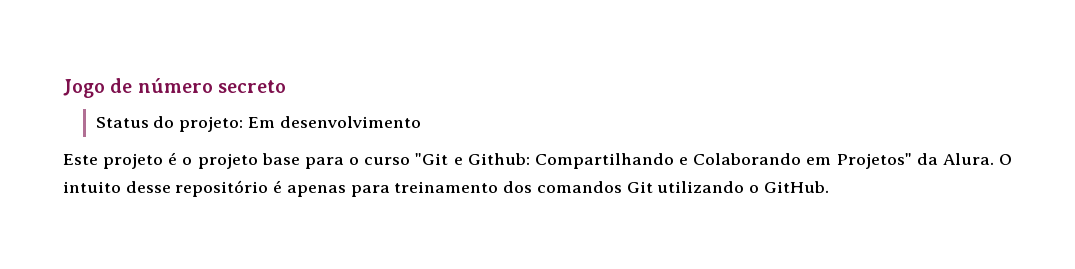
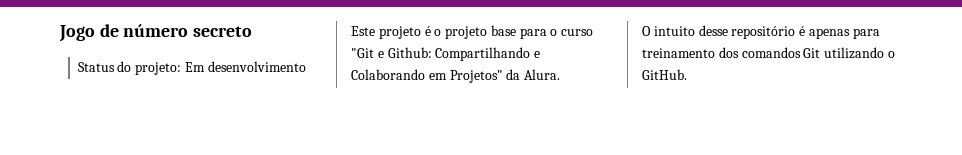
- Este projeto é o projeto base para o curso "Git e Github: Compartilhando e Colaborando em Projetos" da Alura. O intuito desse repositório é apenas para treinamento dos comandos Git utilizando o GitHub.
+ Este projeto é o projeto base para o curso "Git e Github: Compartilhando e Colaborando em Projetos" da Alura.
+ O intuito desse repositório é apenas para treinamento dos comandos Git utilizando o GitHub.

